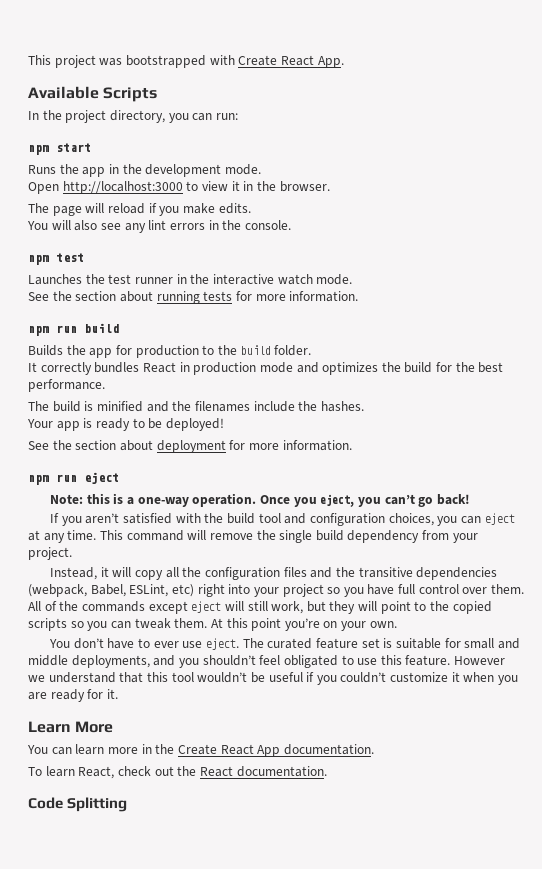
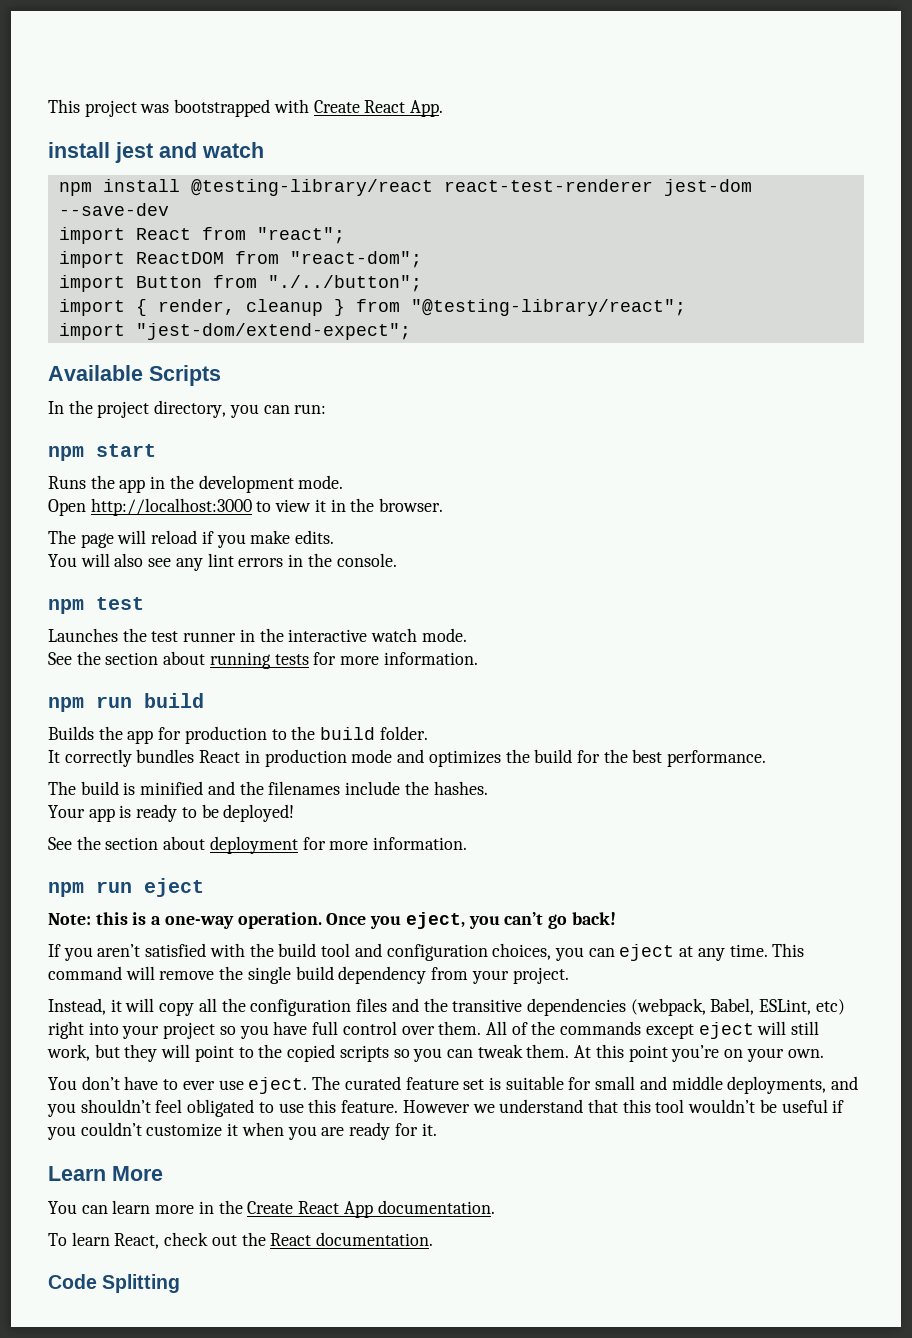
+ install jest and watch
+ npm install @testing-library/react react-test-renderer jest-dom --save-dev
+ import React from "react";
+ import ReactDOM from "react-dom";
+ import Button from "./../button";
+ import { render, cleanup } from "@testing-library/react";
+ import "jest-dom/extend-expect";

